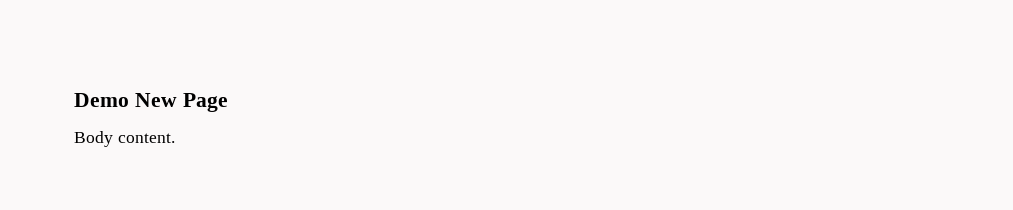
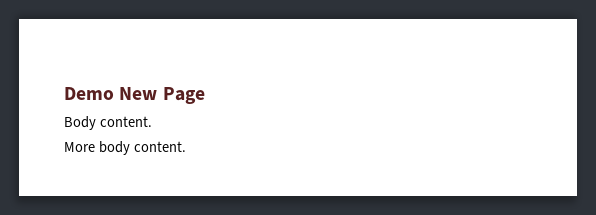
+ More body content.

